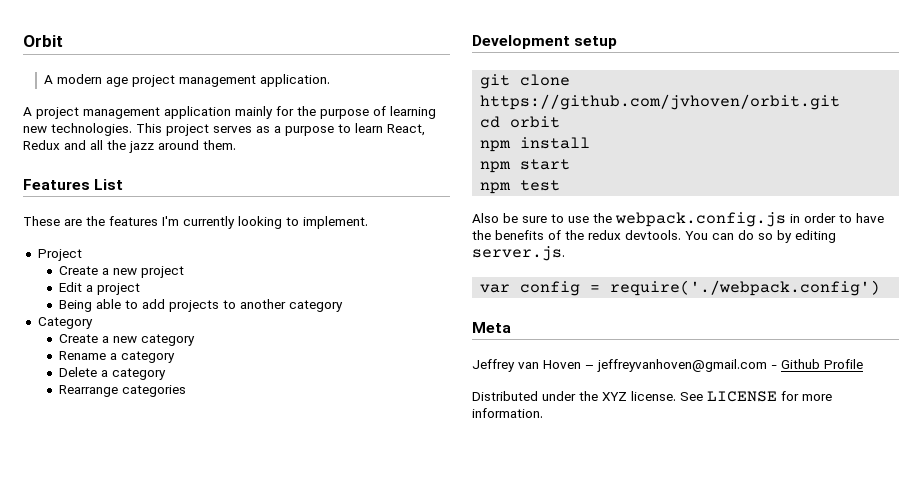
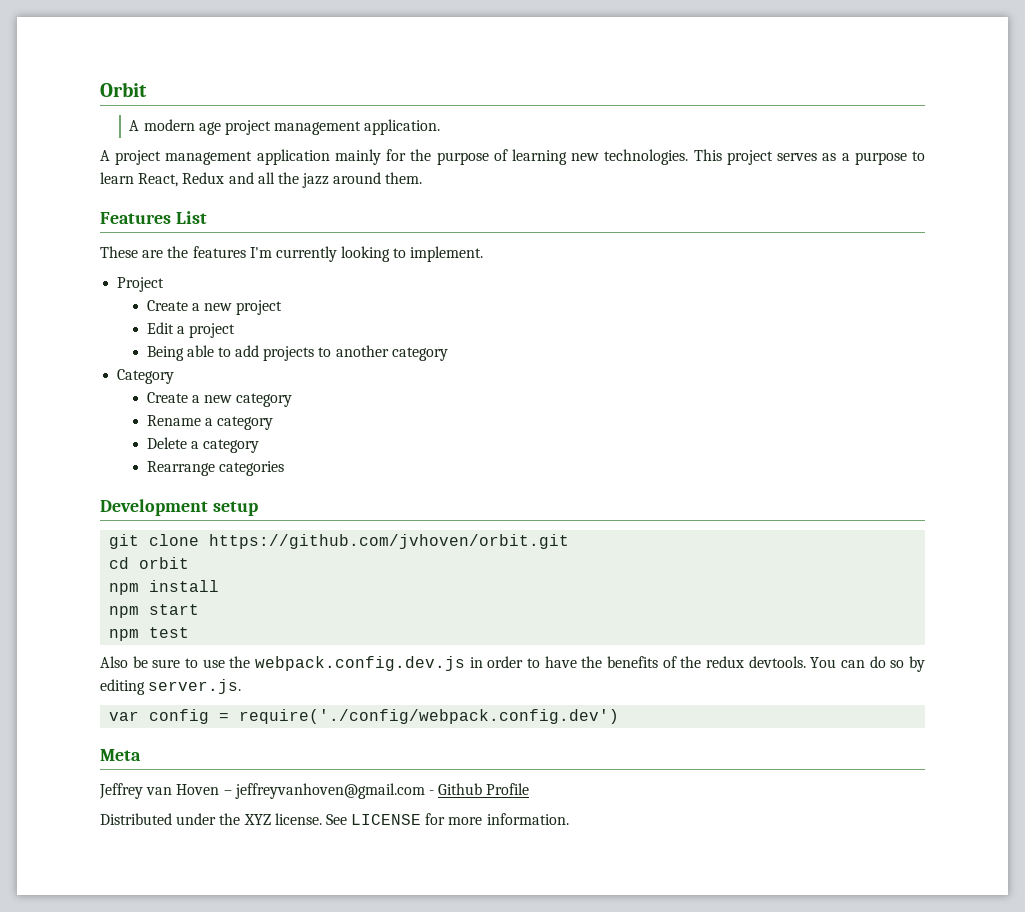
- Also be sure to use the webpack.config.js in order to have the benefits of the redux devtools.
+ Also be sure to use the webpack.config.dev.js in order to have the benefits of the redux devtools.
- var config = require('./webpack.config')
+ var config = require('./config/webpack.config.dev')

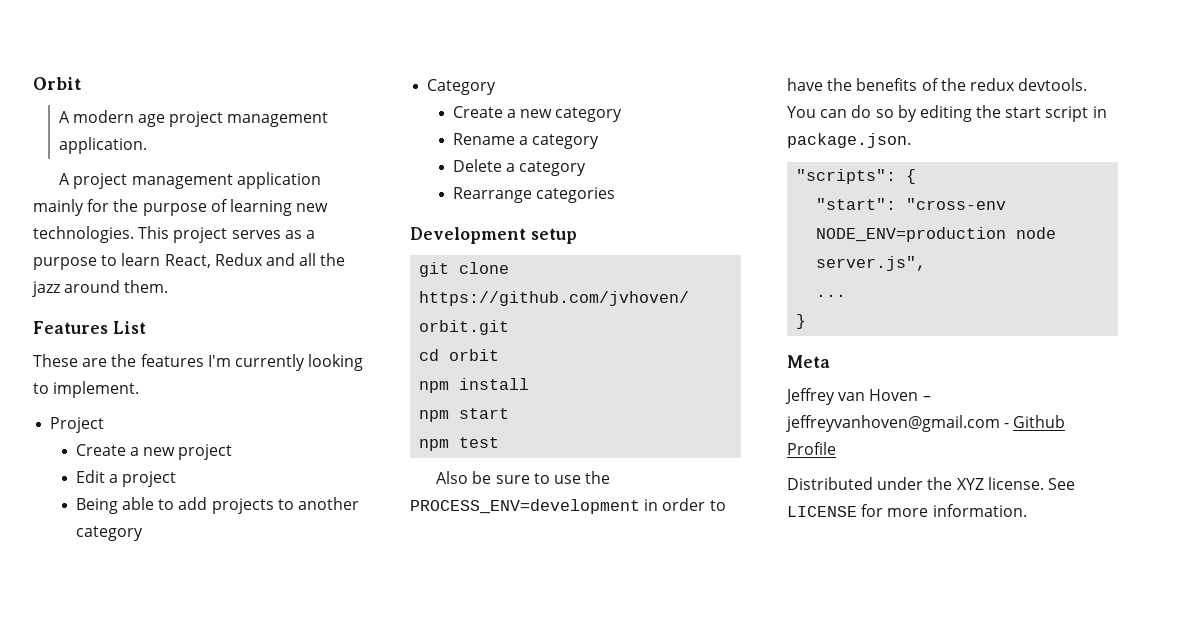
- Also be sure to use the webpack.config.dev.js in order to have the benefits of the redux devtools.
+ Also be sure to use the PROCESS_ENV=development in order to have the benefits of the redux devtools.
- You can do so by editing server.js.
- var config = require('./config/webpack.config.dev')
+ You can do so by editing the start script in package.json.
+ "scripts": {
+ "start": "cross-env NODE_ENV=production node server.js",
+ ...
+ }

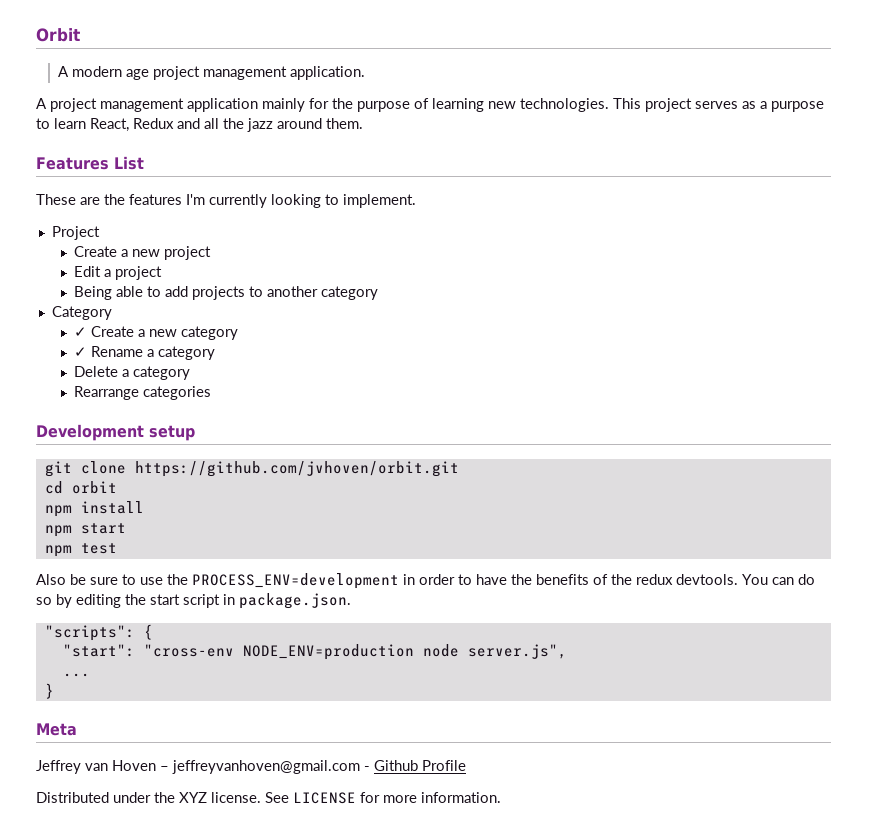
- Create a new category
+ ✓ Create a new category
- Rename a category
+ ✓ Rename a category

